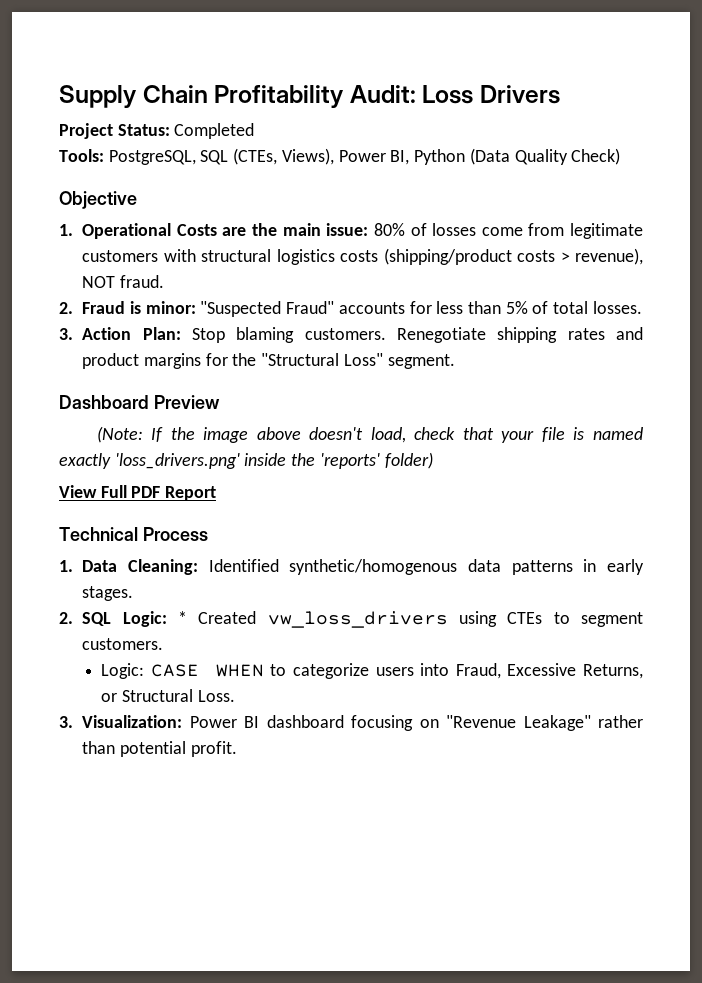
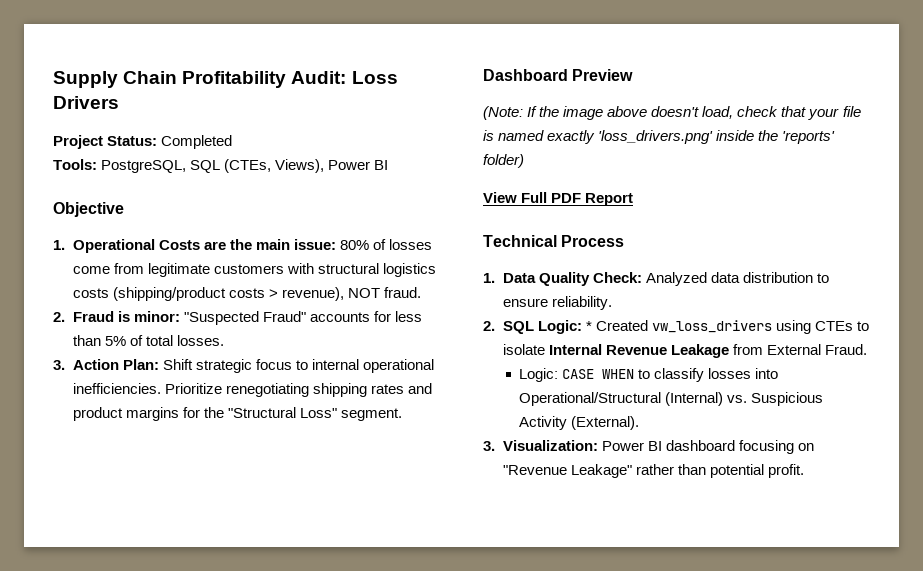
- Tools: PostgreSQL, SQL (CTEs, Views), Power BI, Python (Data Quality Check)
+ Tools: PostgreSQL, SQL (CTEs, Views), Power BI
- 3. Action Plan: Stop blaming customers. Renegotiate shipping rates and product margins for the "Structural Loss" segment.
+ 3. Action Plan: Shift strategic focus to internal operational inefficiencies. Prioritize renegotiating shipping rates and product margins for the "Structural Loss" segment.
- 1. Data Cleaning: Identified synthetic/homogenous data patterns in early stages.
+ 1. Data Quality Check: Analyzed data distribution to ensure reliability.
- 2. SQL Logic: * Created vw_loss_drivers using CTEs to segment customers.
- Logic: CASE WHEN to categorize users into Fraud, Excessive Returns, or Structural Loss.
+ 2. SQL Logic: * Created vw_loss_drivers using CTEs to isolate Internal Revenue Leakage from External Fraud.
+ Logic: CASE WHEN to classify losses into Operational/Structural (Internal) vs. Suspicious Activity (External).

